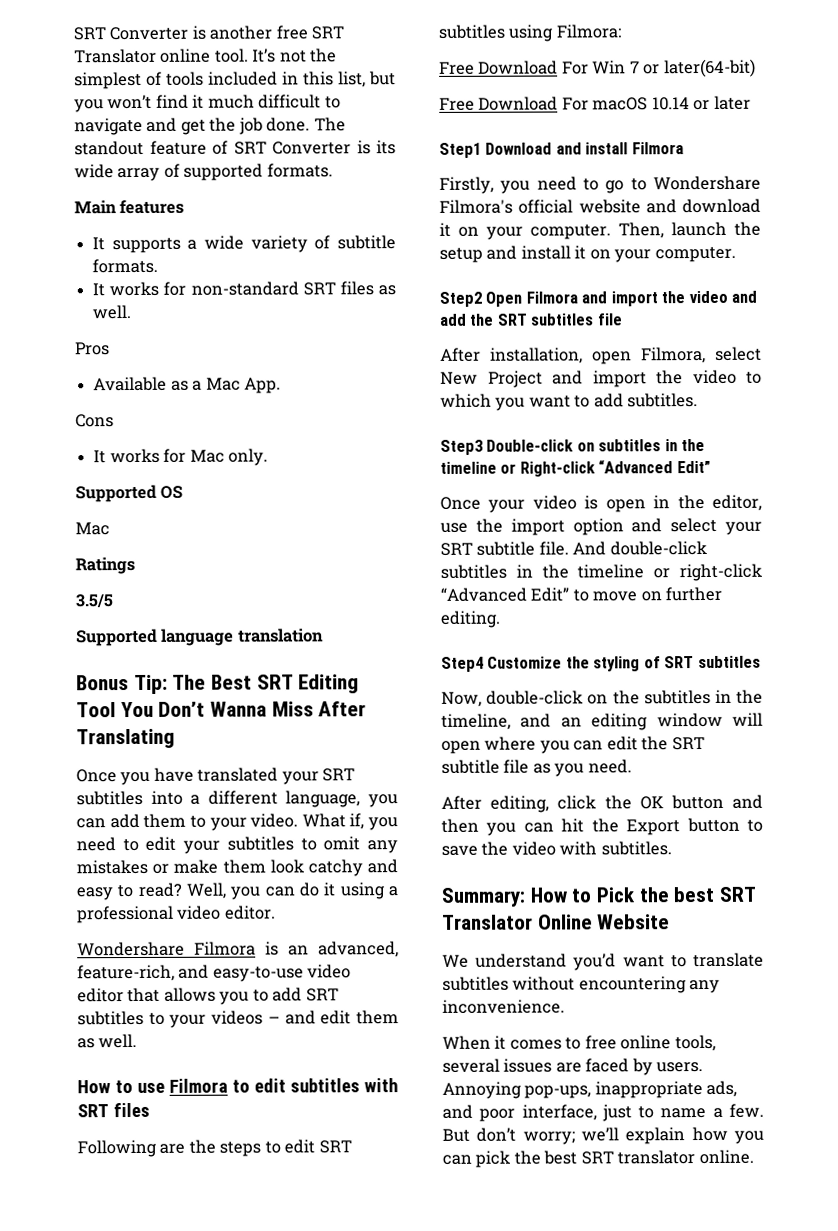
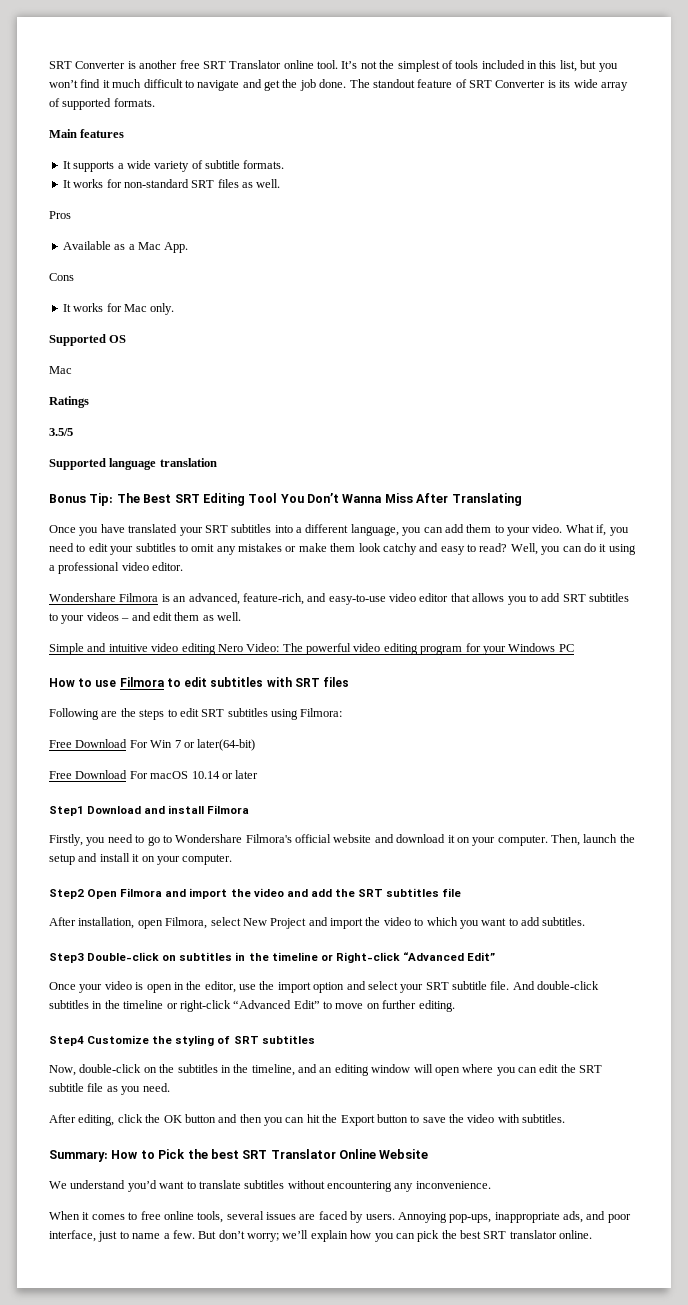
+ Simple and intuitive video editing Nero Video: The powerful video editing program for your Windows PC

